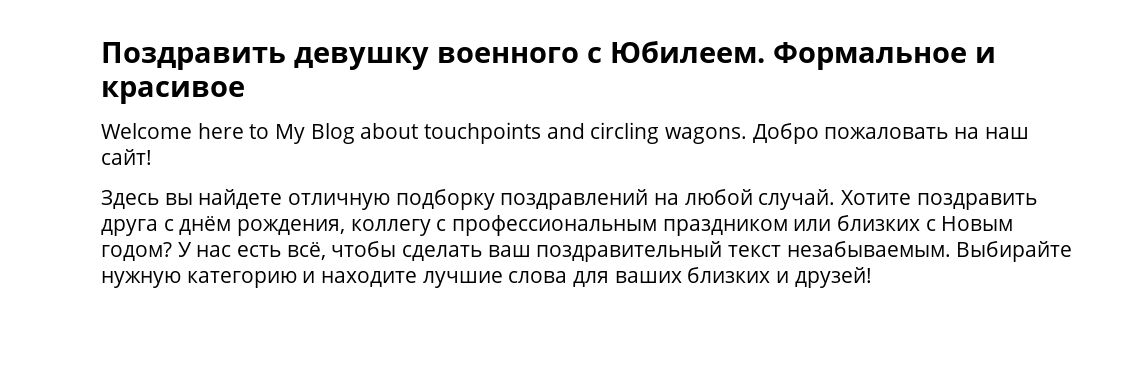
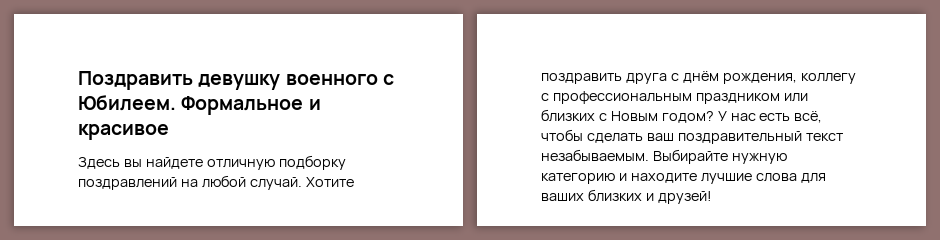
- Welcome here to My Blog about touchpoints and circling wagons. Добро пожаловать на наш сайт!

